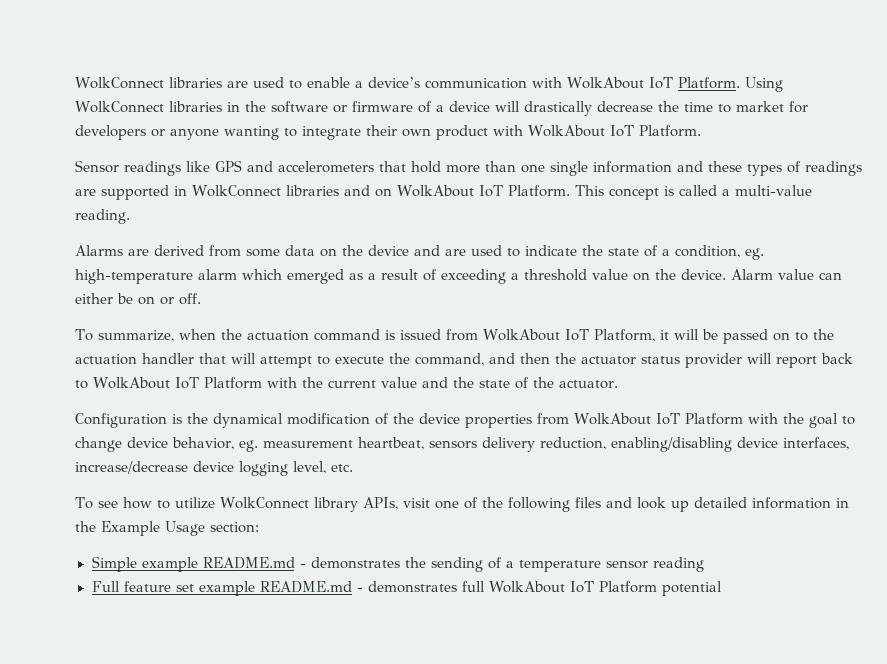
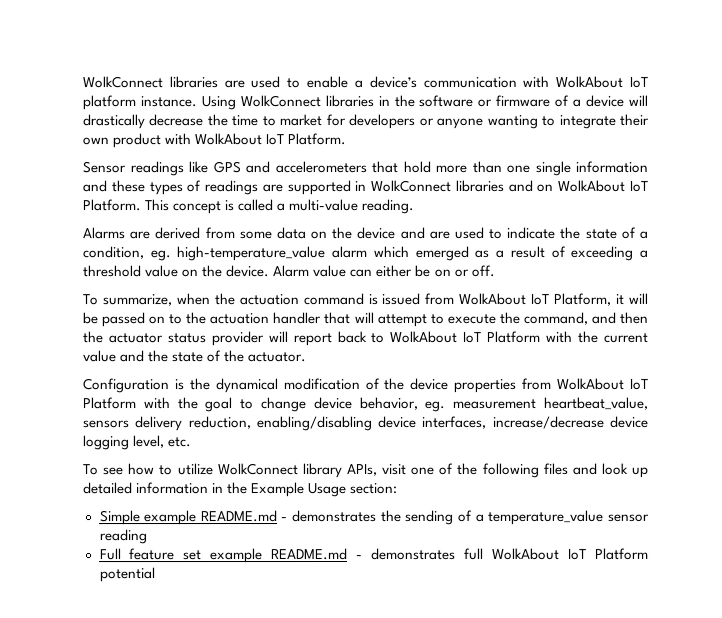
- WolkConnect libraries are used to enable a device’s communication with WolkAbout IoT Platform.
+ WolkConnect libraries are used to enable a device’s communication with WolkAbout IoT platform instance.
- Alarms are derived from some data on the device and are used to indicate the state of a condition, eg. high-temperature alarm which emerged as a result of exceeding a threshold value on the device.
+ Alarms are derived from some data on the device and are used to indicate the state of a condition, eg. high-temperature_value alarm which emerged as a result of exceeding a threshold value on the device.
- Configuration is the dynamical modification of the device properties from WolkAbout IoT Platform with the goal to change device behavior, eg. measurement heartbeat, sensors delivery reduction, enabling/disabling device interfaces, increase/decrease device logging level, etc.
+ Configuration is the dynamical modification of the device properties from WolkAbout IoT Platform with the goal to change device behavior, eg. measurement heartbeat_value, sensors delivery reduction, enabling/disabling device interfaces, increase/decrease device logging level, etc.
- Simple example README.md - demonstrates the sending of a temperature sensor reading
+ Simple example README.md - demonstrates the sending of a temperature_value sensor reading

